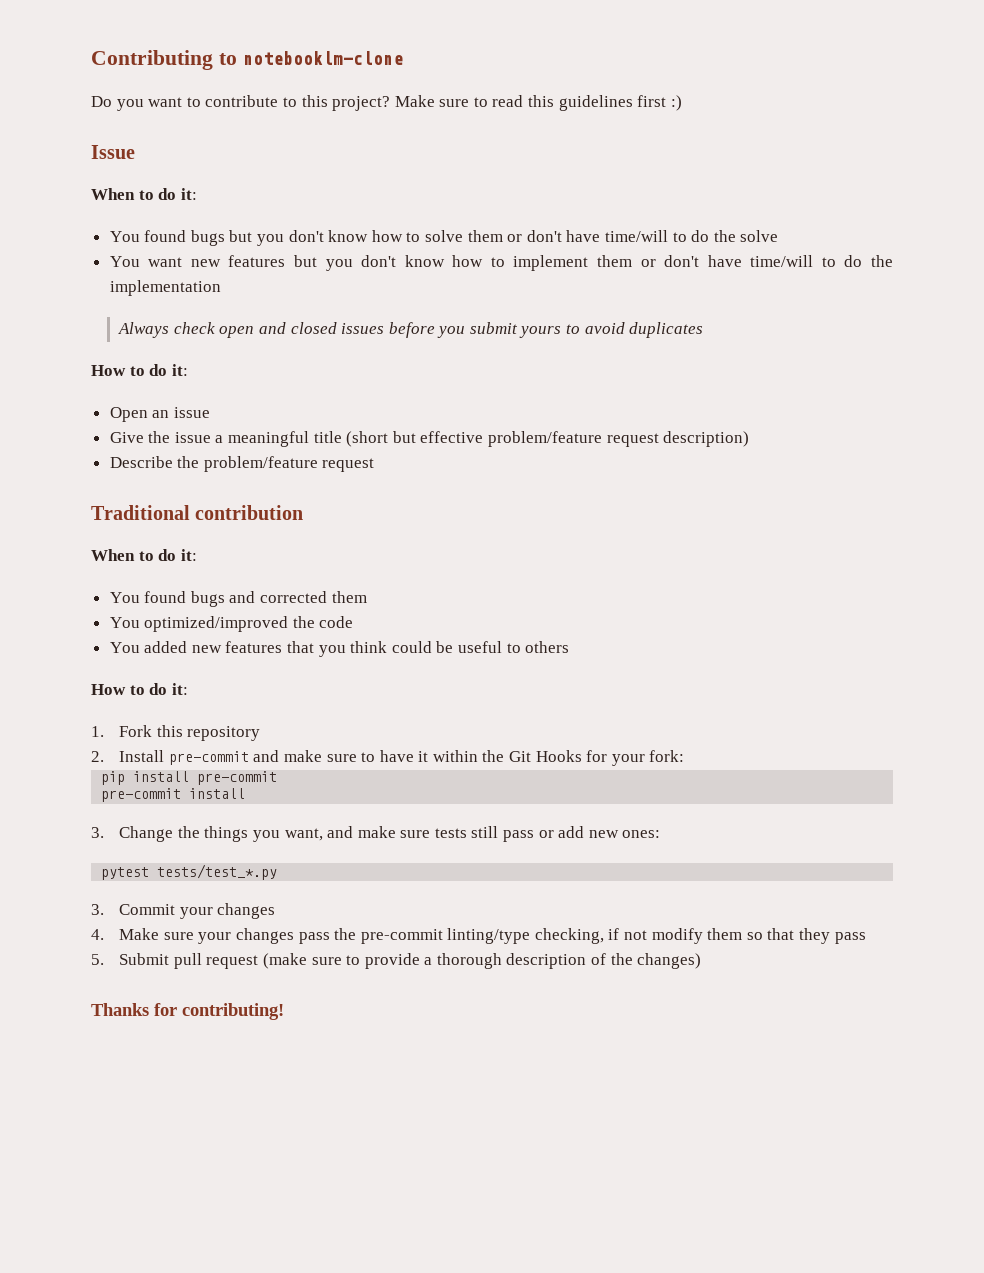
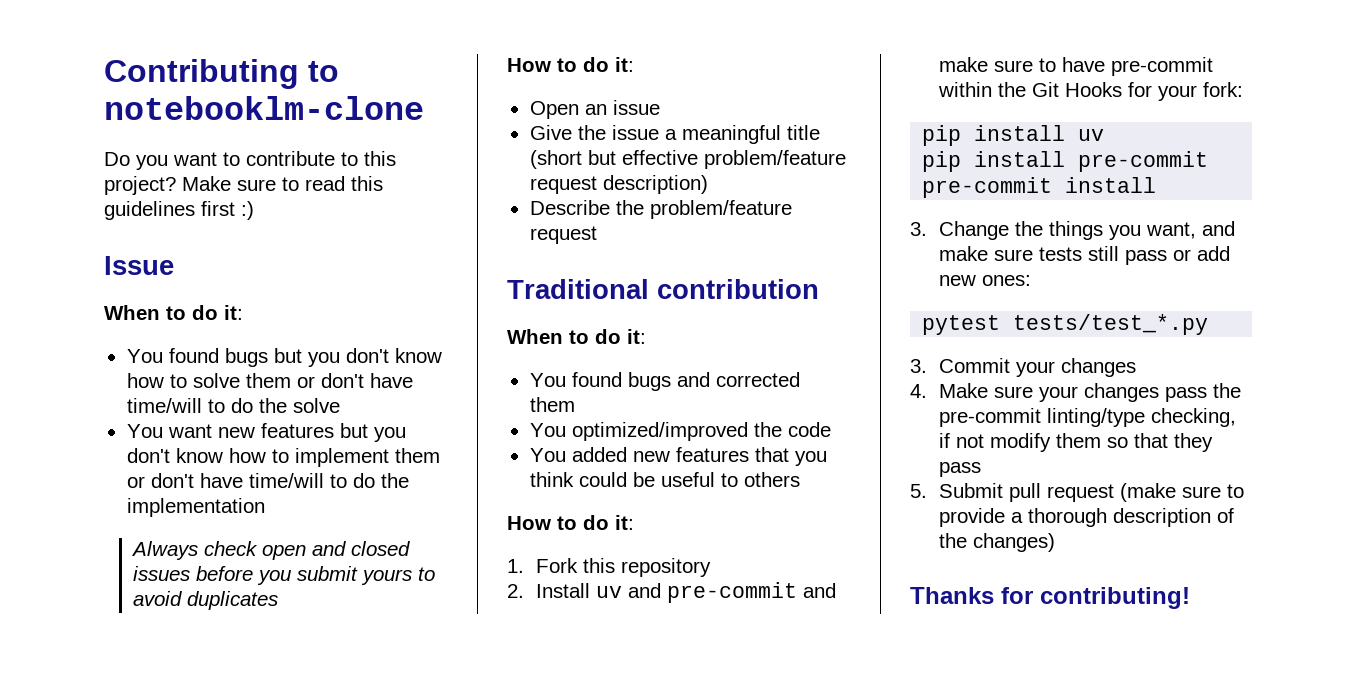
- 2. Install pre-commit and make sure to have it within the Git Hooks for your fork:
+ 2. Install uv and pre-commit and make sure to have pre-commit within the Git Hooks for your fork:
+ pip install uv

